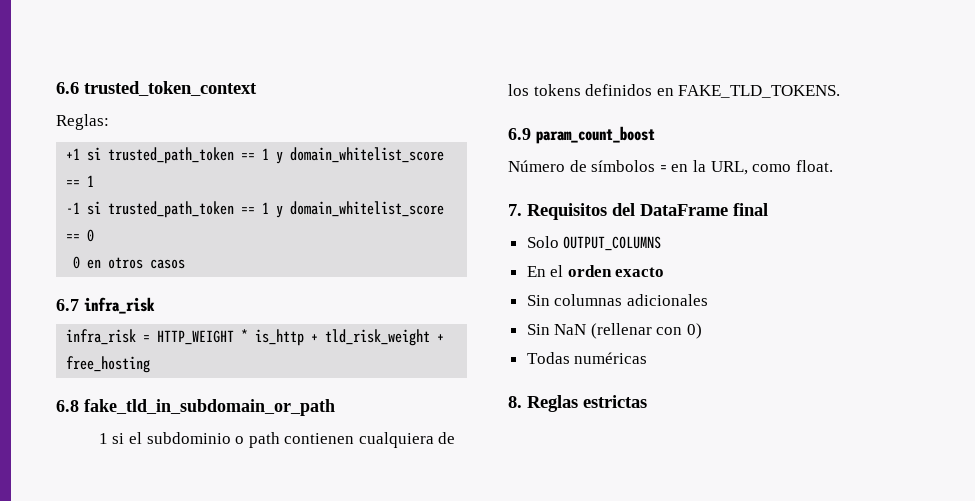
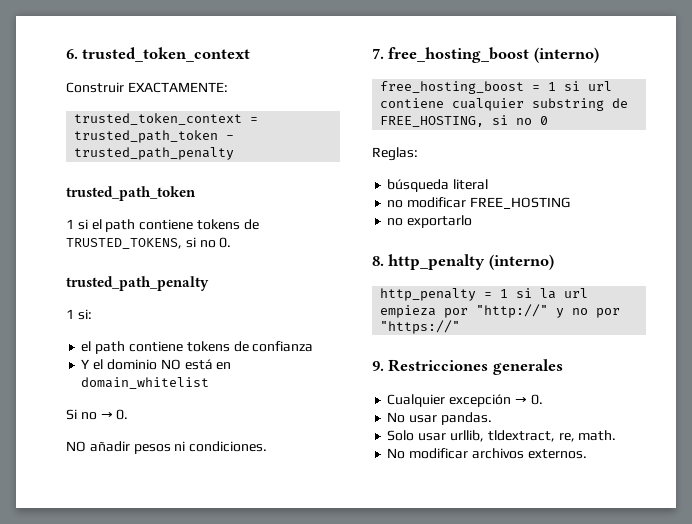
- 6.6 trusted_token_context
+ 6. trusted_token_context
+ Construir EXACTAMENTE:
+ trusted_token_context = trusted_path_token - trusted_path_penalty
+ trusted_path_token
+ 1 si el path contiene tokens de TRUSTED_TOKENS, si no 0.
+ trusted_path_penalty
+ 1 si:
+ el path contiene tokens de confianza
+ Y el dominio NO está en domain_whitelist
+ Si no → 0.
+ NO añadir pesos ni condiciones.
+ 7. free_hosting_boost (interno)
+ free_hosting_boost = 1 si url contiene cualquier substring de FREE_HOSTING, si no 0
  Reglas:
- +1 si trusted_path_token == 1 y domain_whitelist_score == 1
- -1 si trusted_path_token == 1 y domain_whitelist_score == 0
- 0 en otros casos
- 6.7 infra_risk
- infra_risk = HTTP_WEIGHT * is_http + tld_risk_weight + free_hosting
- 6.8 fake_tld_in_subdomain_or_path
- 1 si el subdominio o path contienen cualquiera de los tokens definidos en FAKE_TLD_TOKENS.
- 6.9 param_count_boost
- Número de símbolos = en la URL, como float.
- 7. Requisitos del DataFrame final
- Solo OUTPUT_COLUMNS
- En el orden exacto
- Sin columnas adicionales
- Sin NaN (rellenar con 0)
- Todas numéricas
- 8. Reglas estrictas
+ búsqueda literal
+ no modificar FREE_HOSTING
+ no exportarlo
+ 8. http_penalty (interno)
+ http_penalty = 1 si la url empieza por "http://" y no por "https://"
+ 9. Restricciones generales
+ Cualquier excepción → 0.
+ No usar pandas.
+ Solo usar urllib, tldextract, re, math.
+ No modificar archivos externos.

